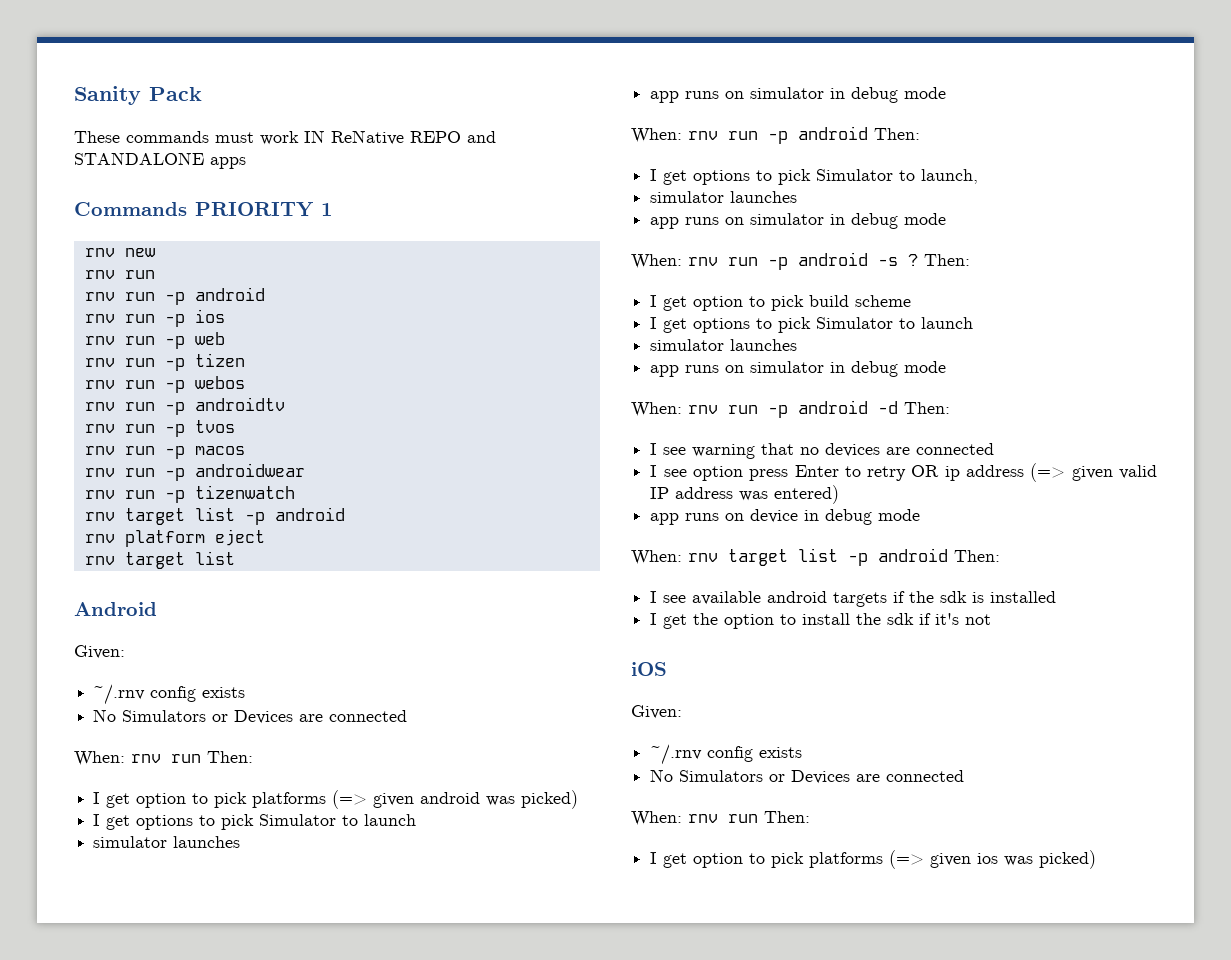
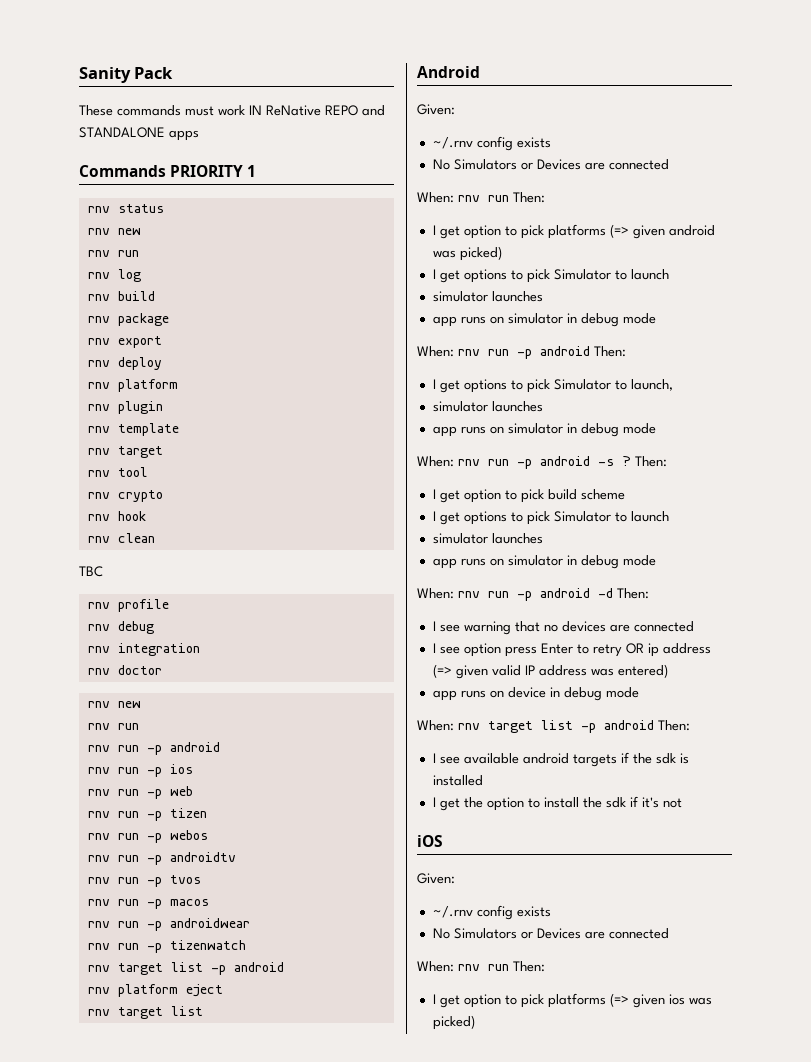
+ rnv status
+ rnv new
+ rnv run
+ rnv log
+ rnv build
+ rnv package
+ rnv export
+ rnv deploy
+ rnv platform
+ rnv plugin
+ rnv template
+ rnv target
+ rnv tool
+ rnv crypto
+ rnv hook
+ rnv clean
+ TBC
+ rnv profile
+ rnv debug
+ rnv integration
+ rnv doctor

